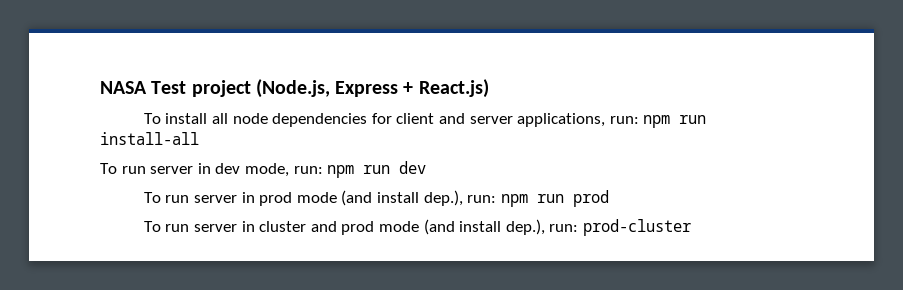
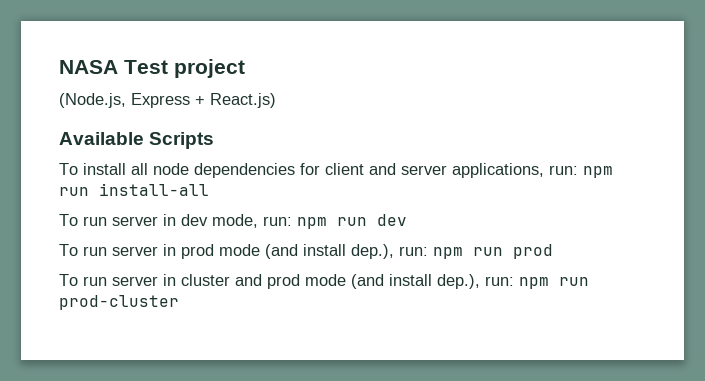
- NASA Test project (Node.js, Express + React.js)
+ NASA Test project
+ (Node.js, Express + React.js)
+ Available Scripts
- To run server in cluster and prod mode (and install dep.), run: prod-cluster
+ To run server in cluster and prod mode (and install dep.), run: npm run prod-cluster

